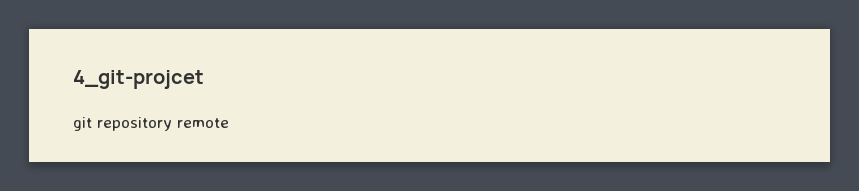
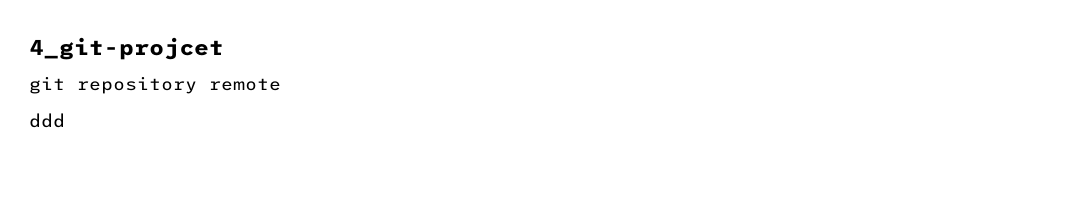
+ ddd

